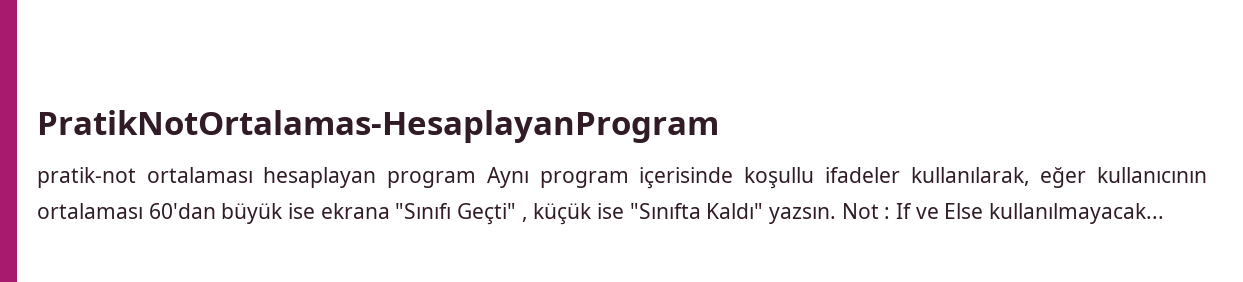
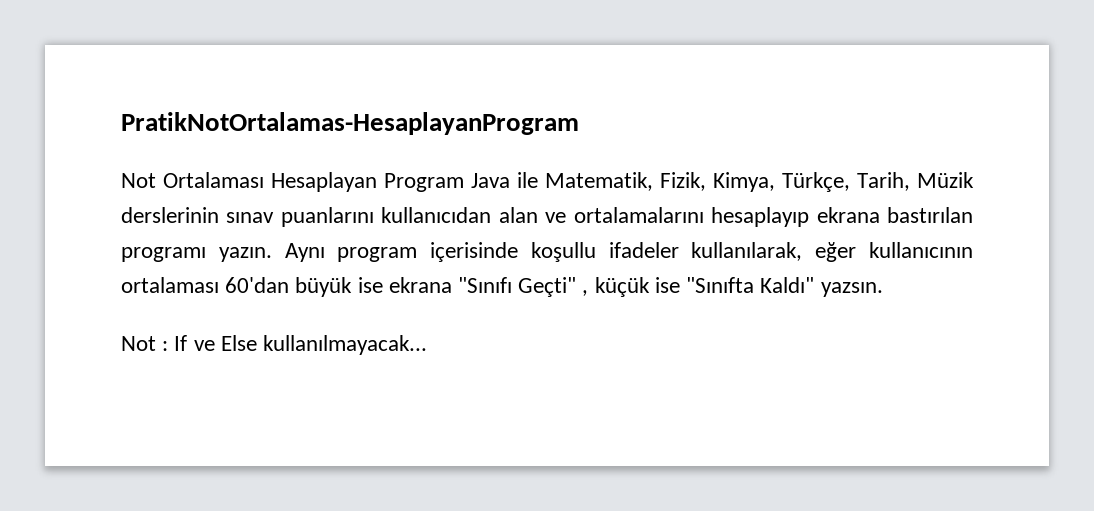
- pratik-not ortalaması hesaplayan program Aynı program içerisinde koşullu ifadeler kullanılarak, eğer kullanıcının ortalaması 60'dan büyük ise ekrana "Sınıfı Geçti" , küçük ise "Sınıfta Kaldı" yazsın. Not : If ve Else kullanılmayacak...
+ Not Ortalaması Hesaplayan Program Java ile Matematik, Fizik, Kimya, Türkçe, Tarih, Müzik derslerinin sınav puanlarını kullanıcıdan alan ve ortalamalarını hesaplayıp ekrana bastırılan programı yazın. Aynı program içerisinde koşullu ifadeler kullanılarak, eğer kullanıcının ortalaması 60'dan büyük ise ekrana "Sınıfı Geçti" , küçük ise "Sınıfta Kaldı" yazsın.
+ Not : If ve Else kullanılmayacak...

